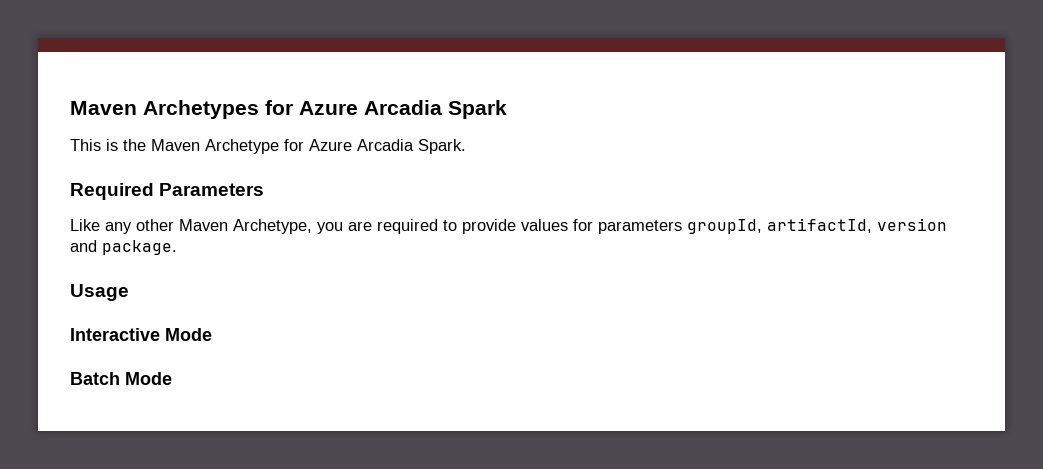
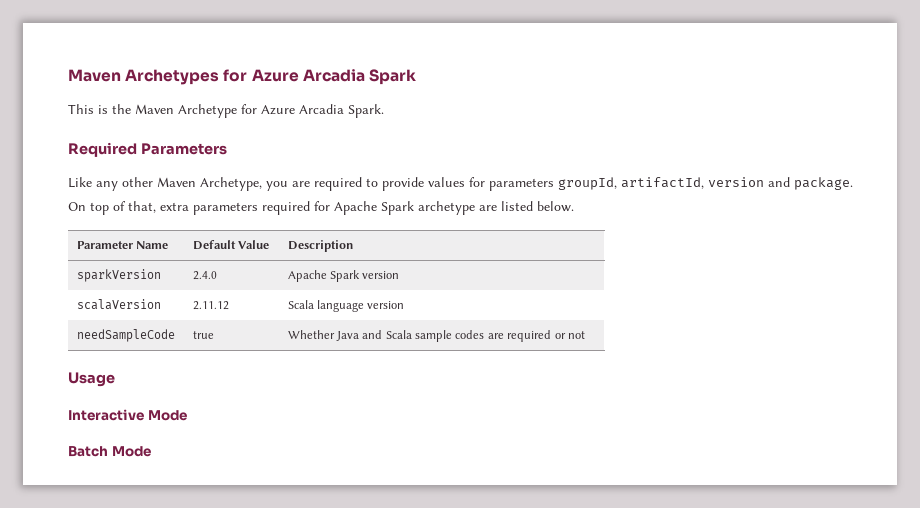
+ On top of that, extra parameters required for Apache Spark archetype are listed below.
+ Parameter Name | Default Value | Description
+ sparkVersion | 2.4.0 | Apache Spark version
+ scalaVersion | 2.11.12 | Scala language version
+ needSampleCode | true | Whether Java and Scala sample codes are required or not

